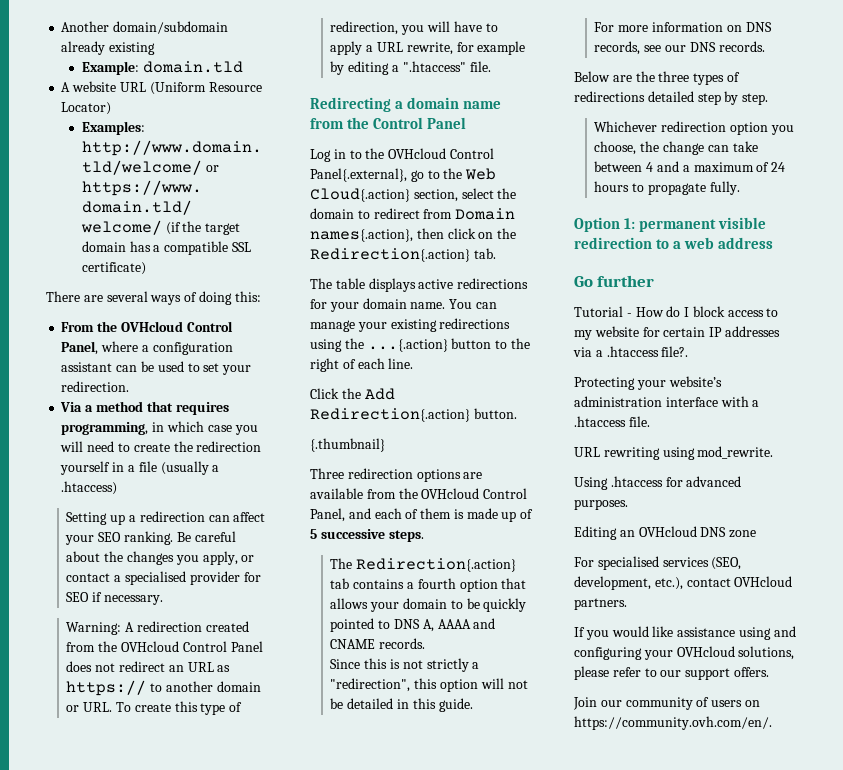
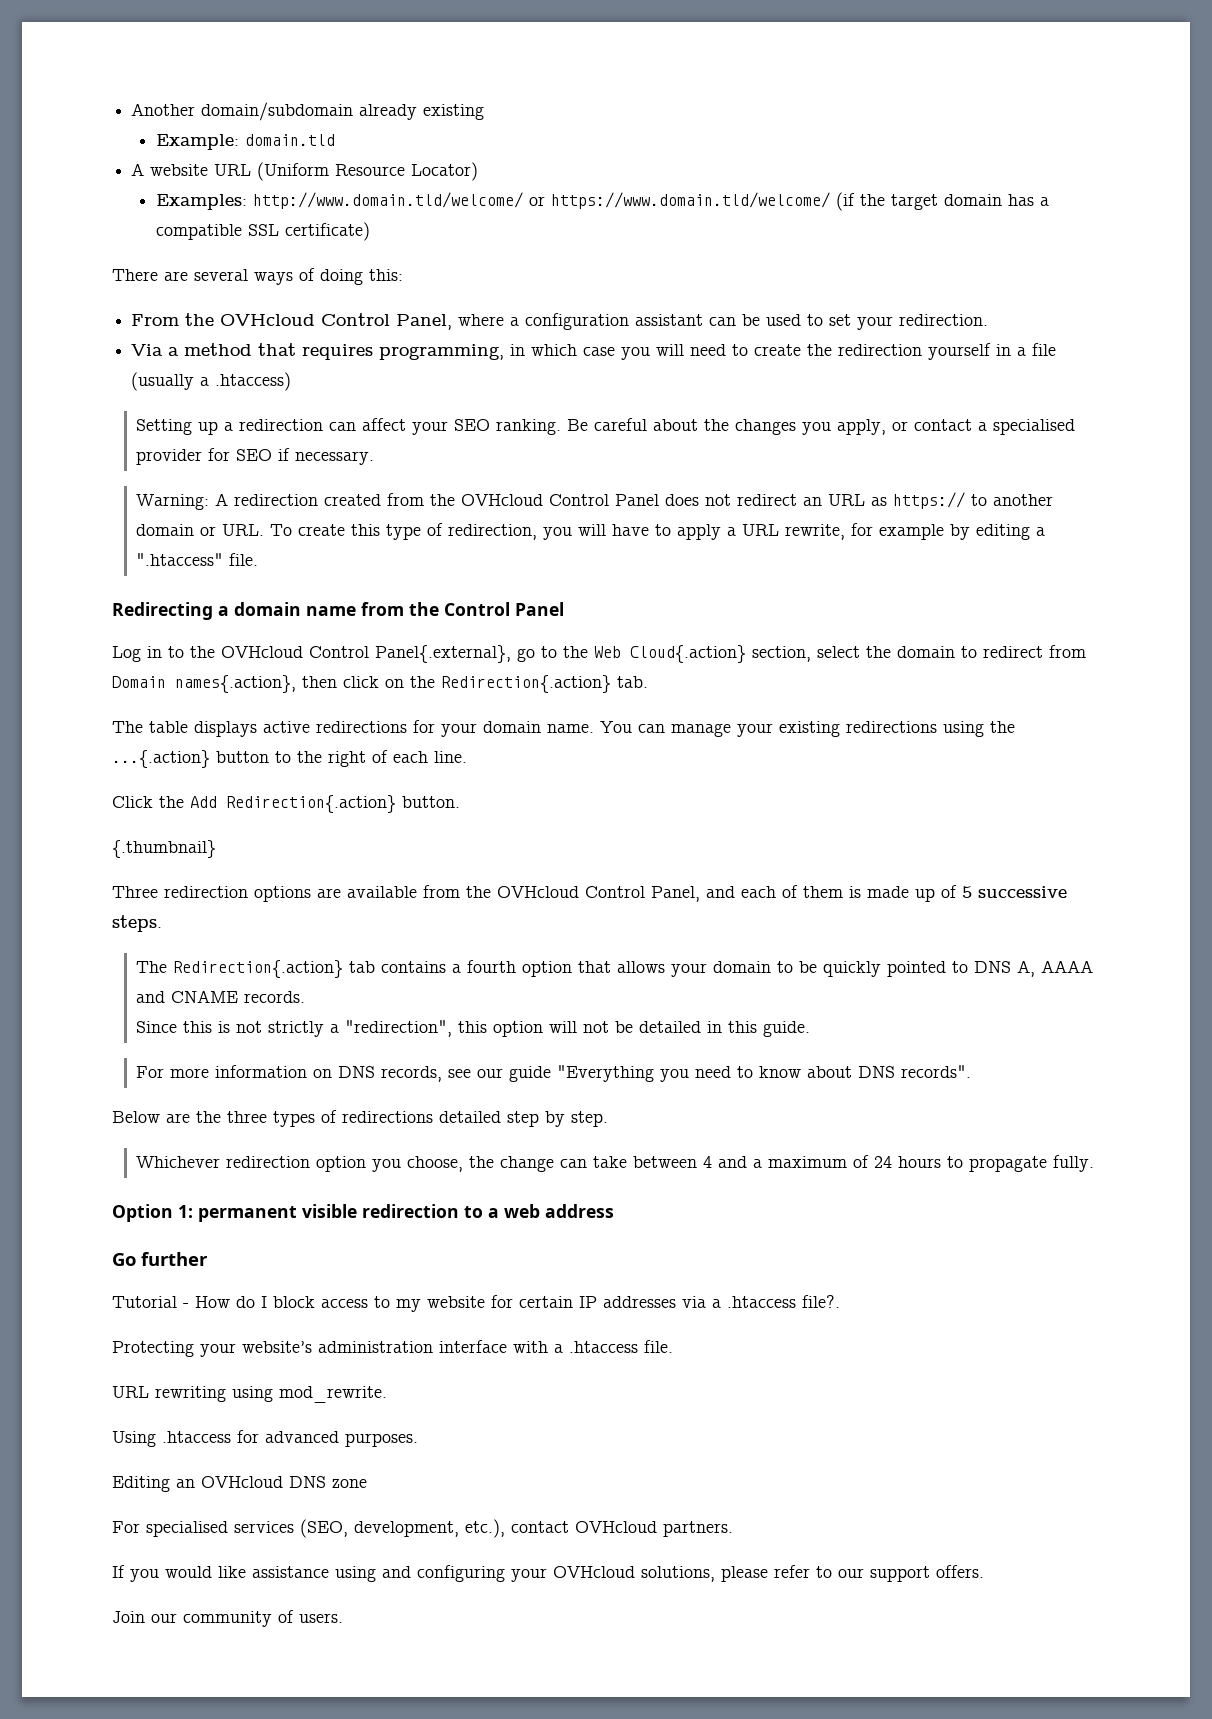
- For more information on DNS records, see our DNS records.
+ For more information on DNS records, see our guide "Everything you need to know about DNS records".
- Join our community of users on https://community.ovh.com/en/.
+ Join our community of users.

